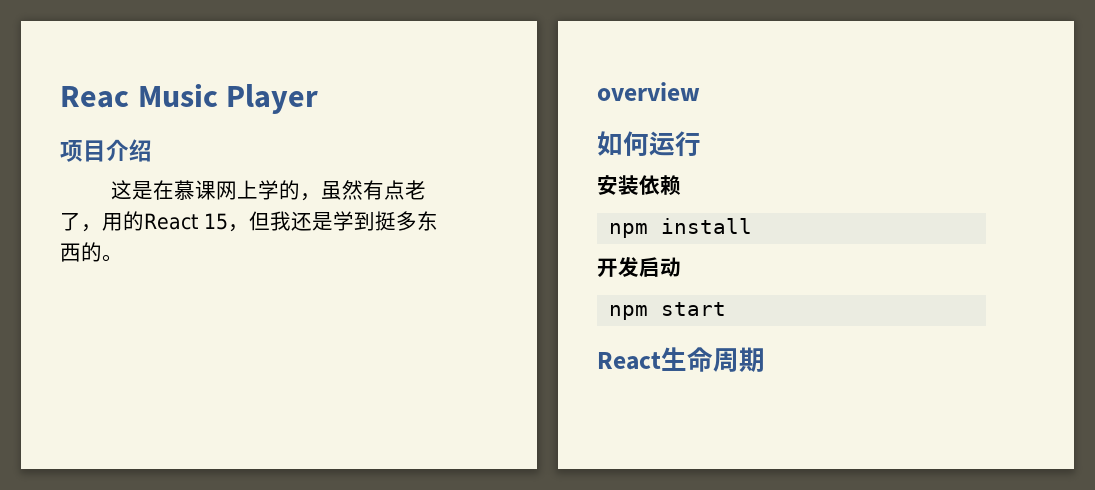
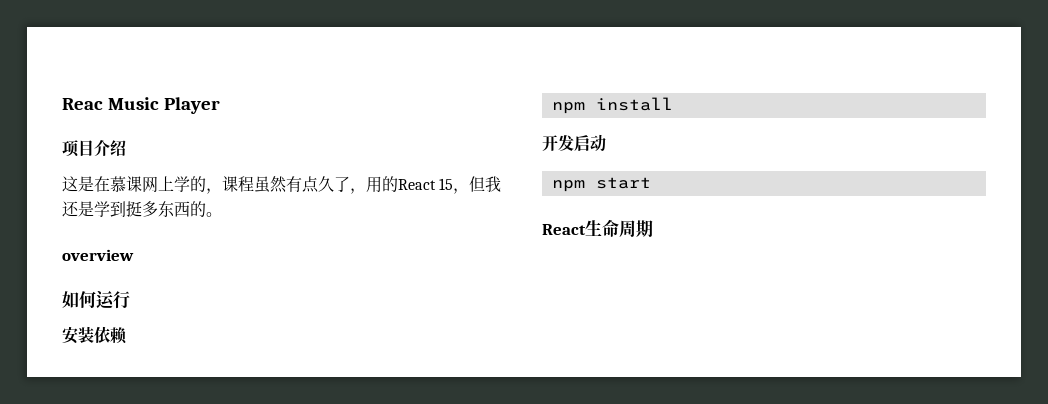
- 这是在慕课网上学的，虽然有点老了，用的React 15，但我还是学到挺多东西的。
+ 这是在慕课网上学的，课程虽然有点久了，用的React 15，但我还是学到挺多东西的。

